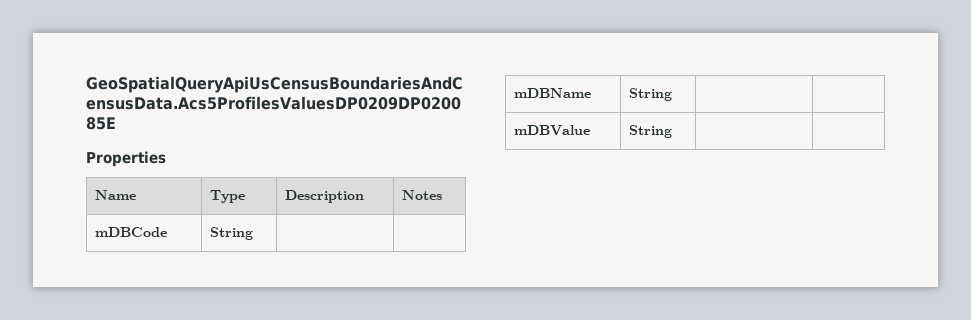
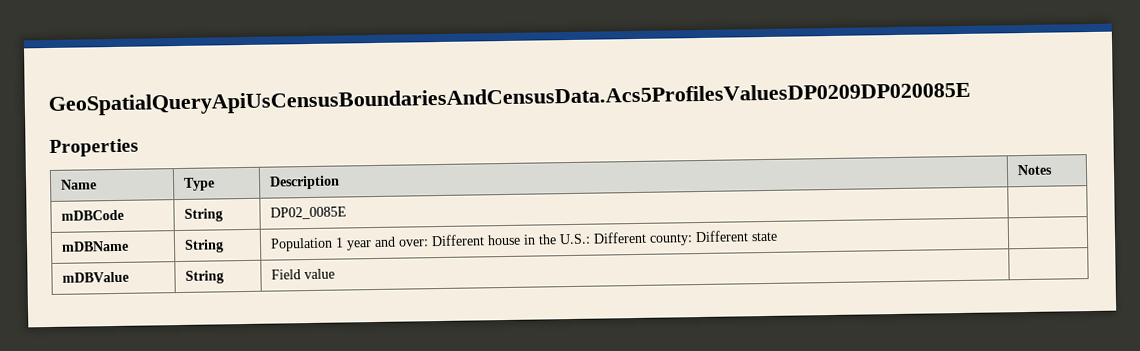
- mDBCode | String | |
+ mDBCode | String | DP02_0085E |
- mDBName | String | |
+ mDBName | String | Population 1 year and over: Different house in the U.S.: Different county: Different state |
- mDBValue | String | |
+ mDBValue | String | Field value |

